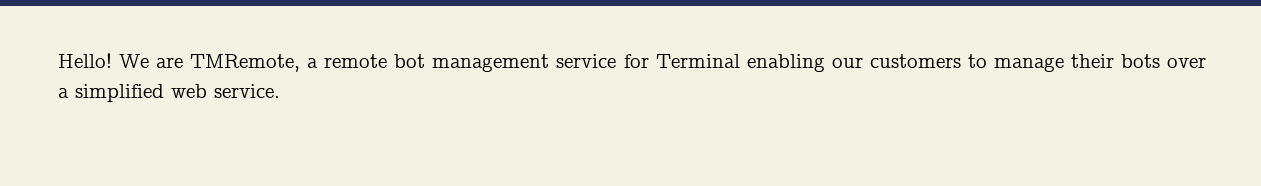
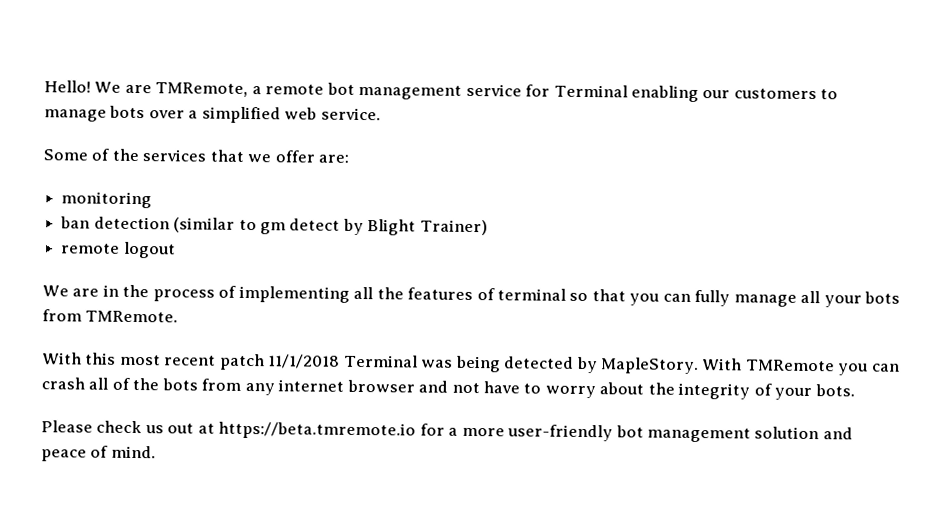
- We are TMRemote, a remote bot management service for Terminal enabling our customers to manage their bots over a simplified web service.
+ We are TMRemote, a remote bot management service for Terminal enabling our customers to manage bots over a simplified web service.
+ Some of the services that we offer are:
+ monitoring
+ ban detection (similar to gm detect by Blight Trainer)
+ remote logout
+ We are in the process of implementing all the features of terminal so that you can fully manage all your bots from TMRemote.
+ With this most recent patch 11/1/2018 Terminal was being detected by MapleStory. With TMRemote you can crash all of the bots from any internet browser and not have to worry about the integrity of your bots.
+ Please check us out at https://beta.tmremote.io for a more user-friendly bot management solution and peace of mind.

